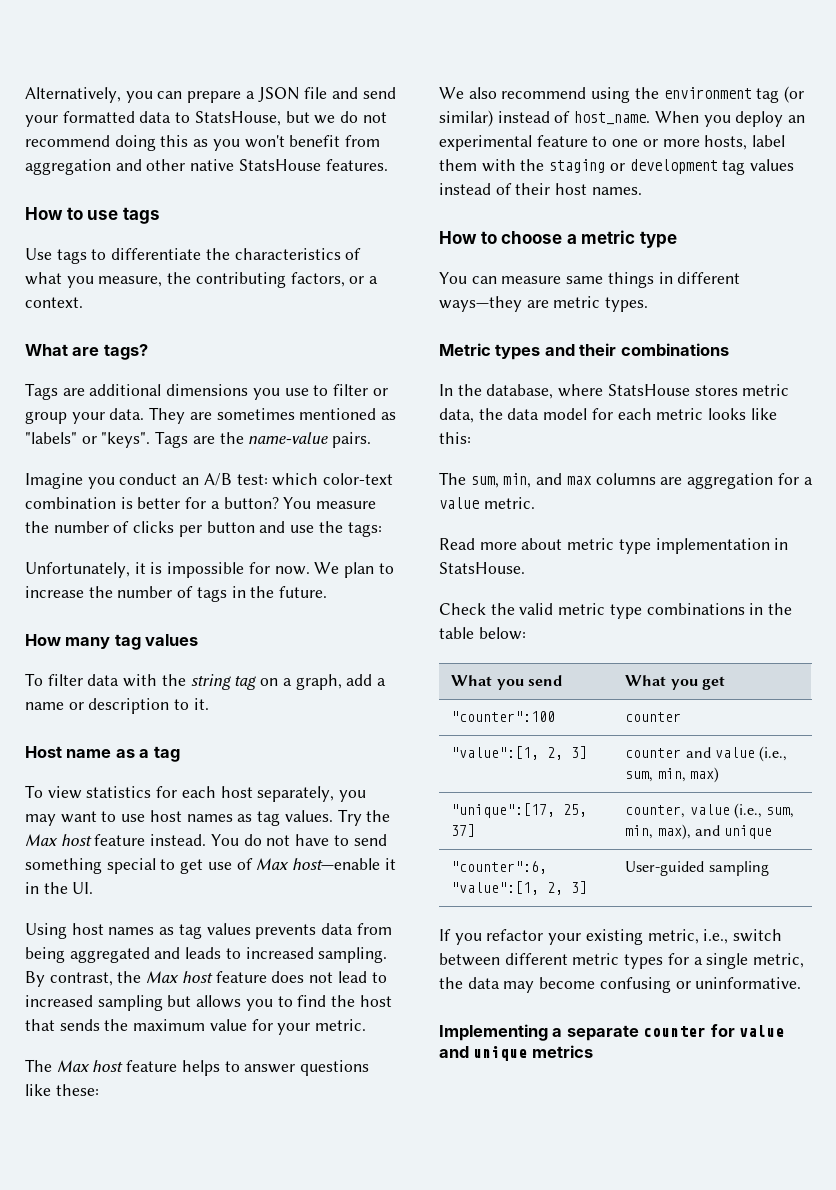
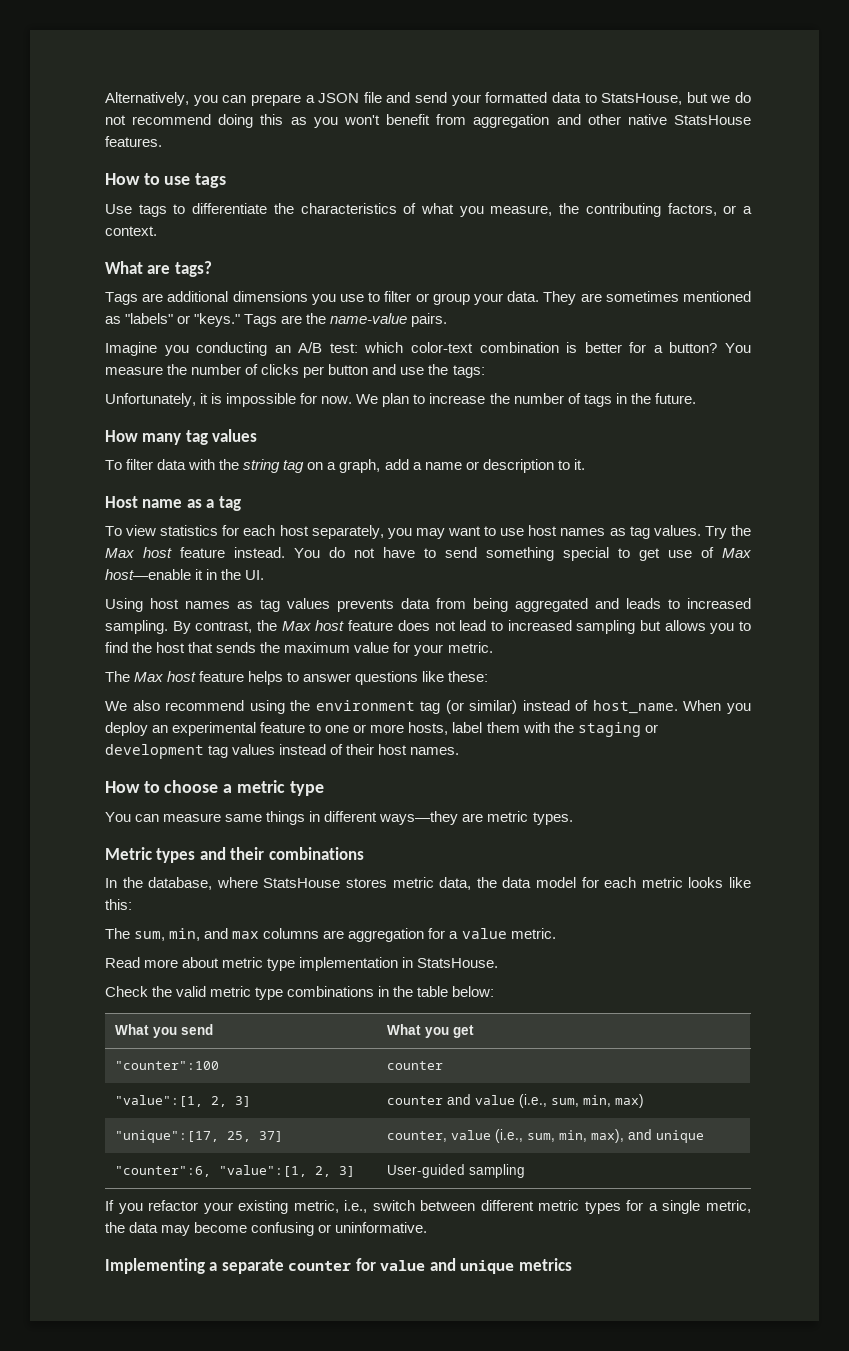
- They are sometimes mentioned as "labels" or "keys".
+ They are sometimes mentioned as "labels" or "keys."
- Imagine you conduct an A/B test: which color-text combination is better for a button?
+ Imagine you conducting an A/B test: which color-text combination is better for a button?

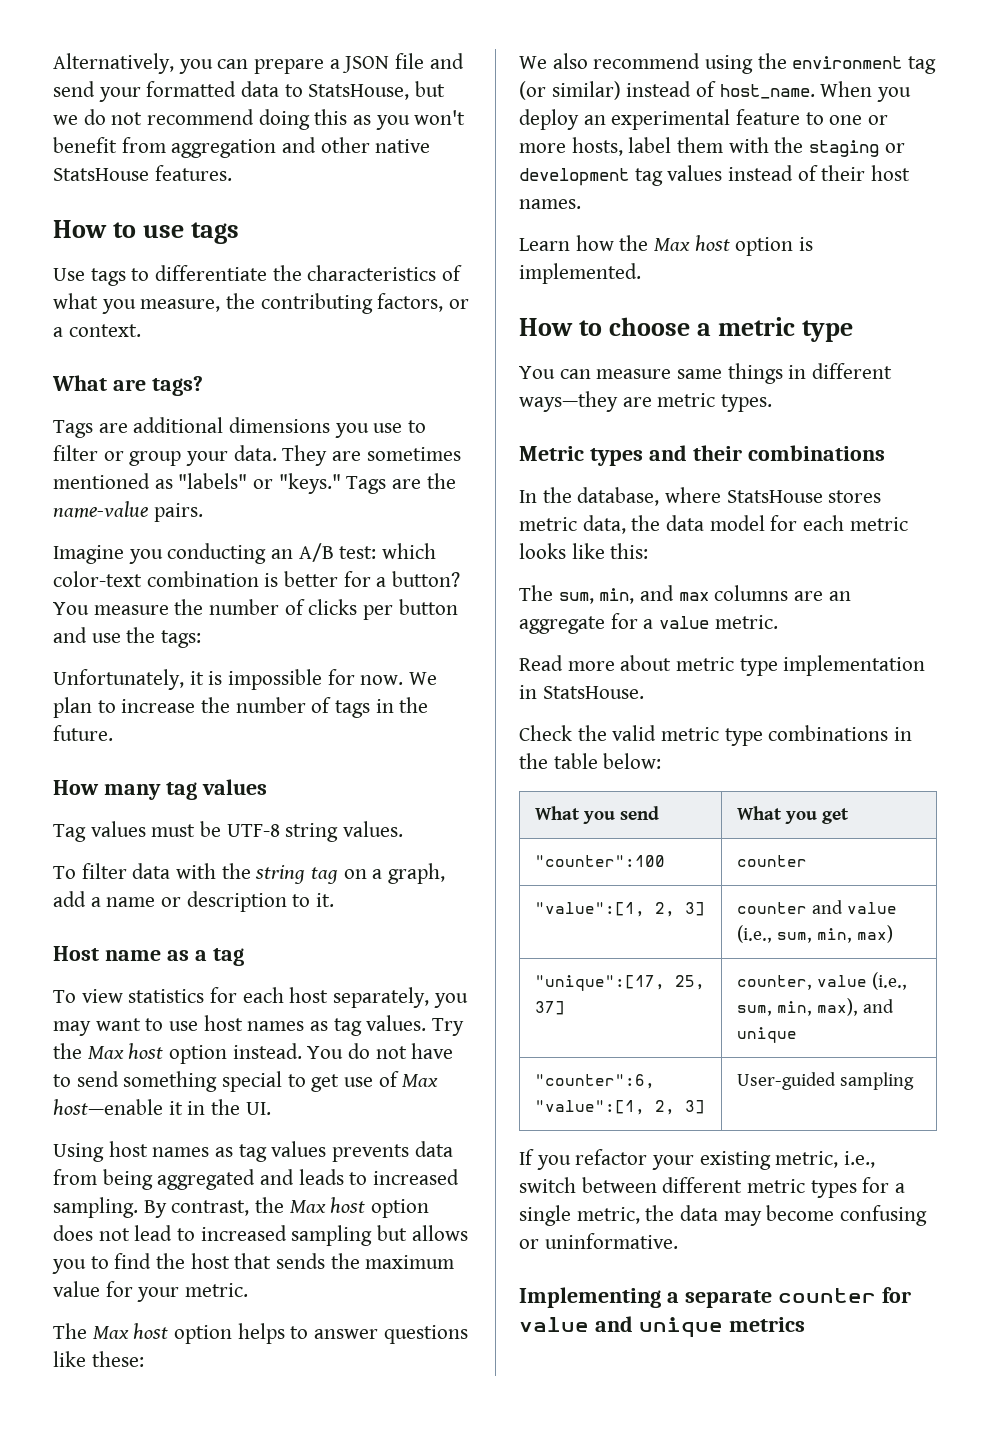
+ Tag values must be UTF-8 string values.
- Try the Max host feature instead.
+ Try the Max host option instead.
- By contrast, the Max host feature does not lead to increased sampling but allows you to find the host that sends the maximum value for your metric.
+ By contrast, the Max host option does not lead to increased sampling but allows you to find the host that sends the maximum value for your metric.
- The Max host feature helps to answer questions like these:
+ The Max host option helps to answer questions like these:
+ Learn how the Max host option is implemented.
- The sum, min, and max columns are aggregation for a value metric.
+ The sum, min, and max columns are an aggregate for a value metric.

